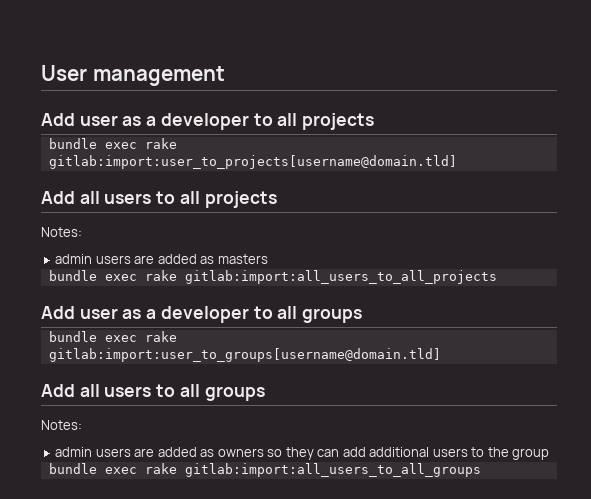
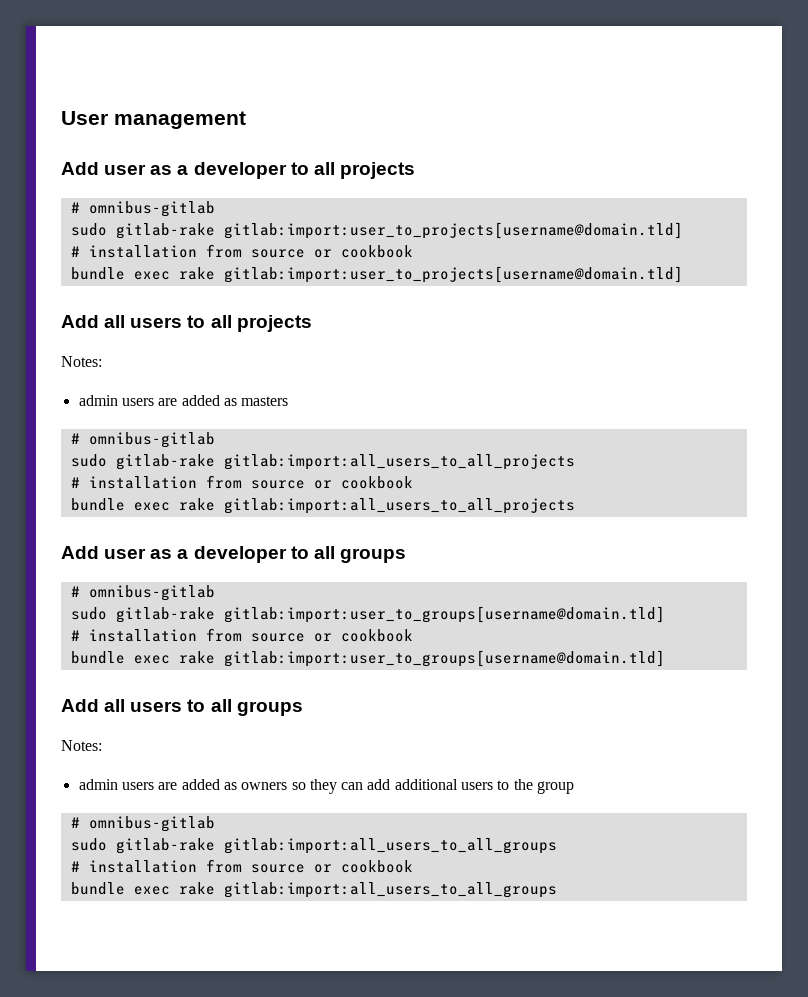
  Add user as a developer to all projects
+ # omnibus-gitlab
+ sudo gitlab-rake gitlab:import:user_to_projects[username@domain.tld]
+ # installation from source or cookbook
  admin users are added as masters
+ # omnibus-gitlab
+ sudo gitlab-rake gitlab:import:all_users_to_all_projects
+ # installation from source or cookbook
  Add user as a developer to all groups
+ # omnibus-gitlab
+ sudo gitlab-rake gitlab:import:user_to_groups[username@domain.tld]
+ # installation from source or cookbook
  admin users are added as owners so they can add additional users to the group
+ # omnibus-gitlab
+ sudo gitlab-rake gitlab:import:all_users_to_all_groups
+ # installation from source or cookbook

